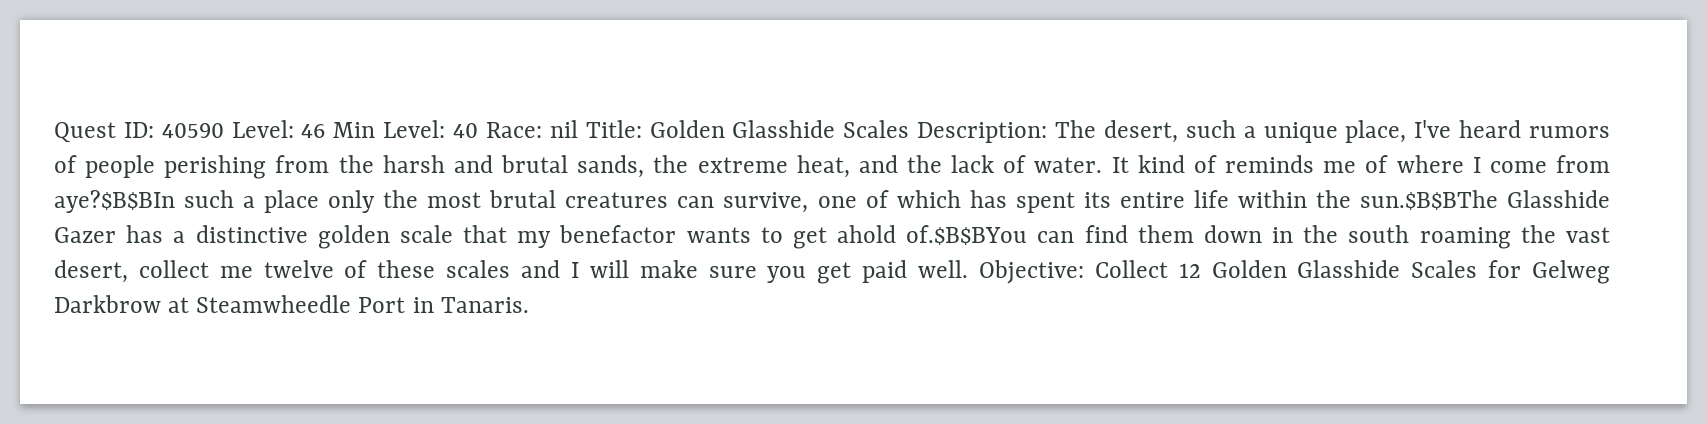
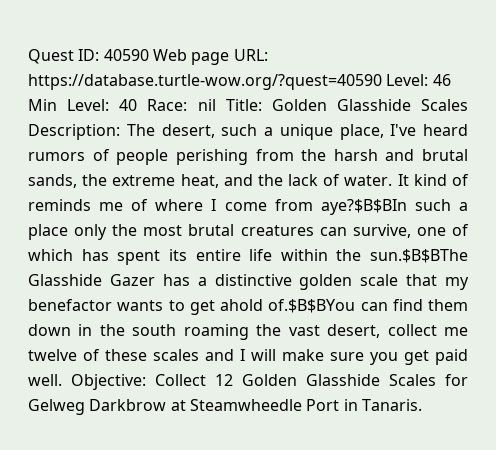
- Quest ID: 40590 Level: 46 Min Level: 40 Race: nil Title: Golden Glasshide Scales Description: The desert, such a unique place, I've heard rumors of people perishing from the harsh and brutal sands, the extreme heat, and the lack of water.
+ Quest ID: 40590 Web page URL: https://database.turtle-wow.org/?quest=40590 Level: 46 Min Level: 40 Race: nil Title: Golden Glasshide Scales Description: The desert, such a unique place, I've heard rumors of people perishing from the harsh and brutal sands, the extreme heat, and the lack of water.

